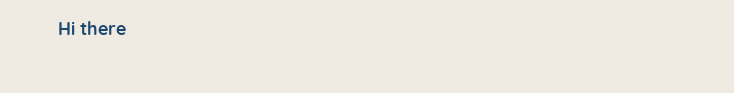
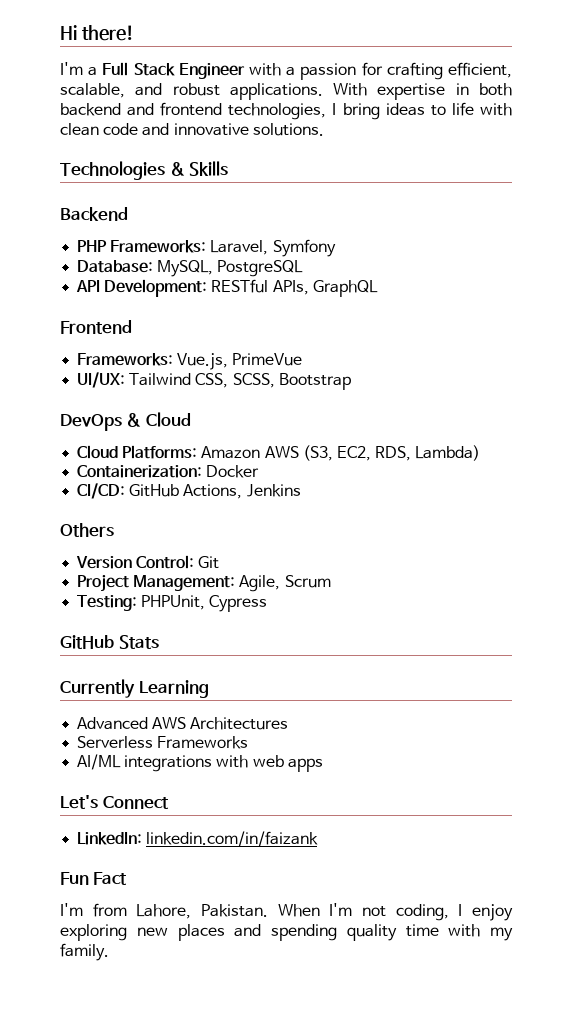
- Hi there
+ Hi there!
+ I'm a Full Stack Engineer with a passion for crafting efficient, scalable, and robust applications. With expertise in both backend and frontend technologies, I bring ideas to life with clean code and innovative solutions.
+ Technologies & Skills
+ Backend
+ PHP Frameworks: Laravel, Symfony
+ Database: MySQL, PostgreSQL
+ API Development: RESTful APIs, GraphQL
+ Frontend
+ Frameworks: Vue.js, PrimeVue
+ UI/UX: Tailwind CSS, SCSS, Bootstrap
+ DevOps & Cloud
+ Cloud Platforms: Amazon AWS (S3, EC2, RDS, Lambda)
+ Containerization: Docker
+ CI/CD: GitHub Actions, Jenkins
+ Others
+ Version Control: Git
+ Project Management: Agile, Scrum
+ Testing: PHPUnit, Cypress
+ GitHub Stats
+ Currently Learning
+ Advanced AWS Architectures
+ Serverless Frameworks
+ AI/ML integrations with web apps
+ Let's Connect
+ LinkedIn: linkedin.com/in/faizank
+ Fun Fact
+ I'm from Lahore, Pakistan. When I'm not coding, I enjoy exploring new places and spending quality time with my family.

